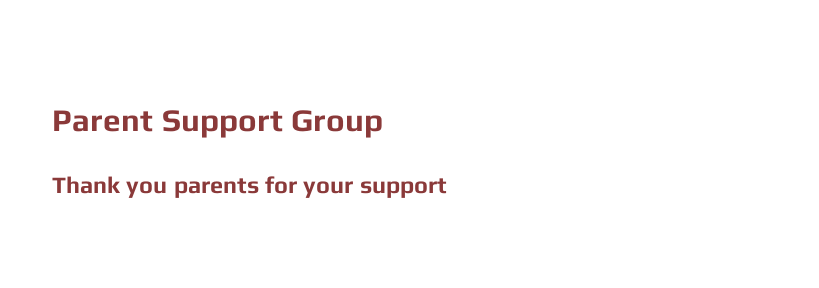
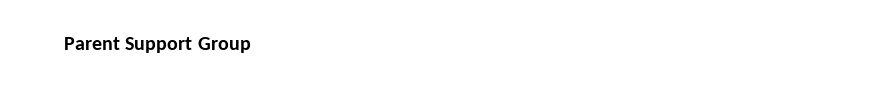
- Thank you parents for your support

